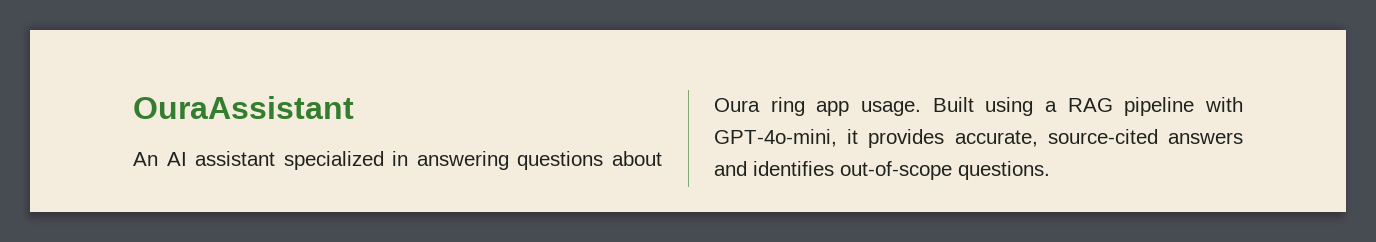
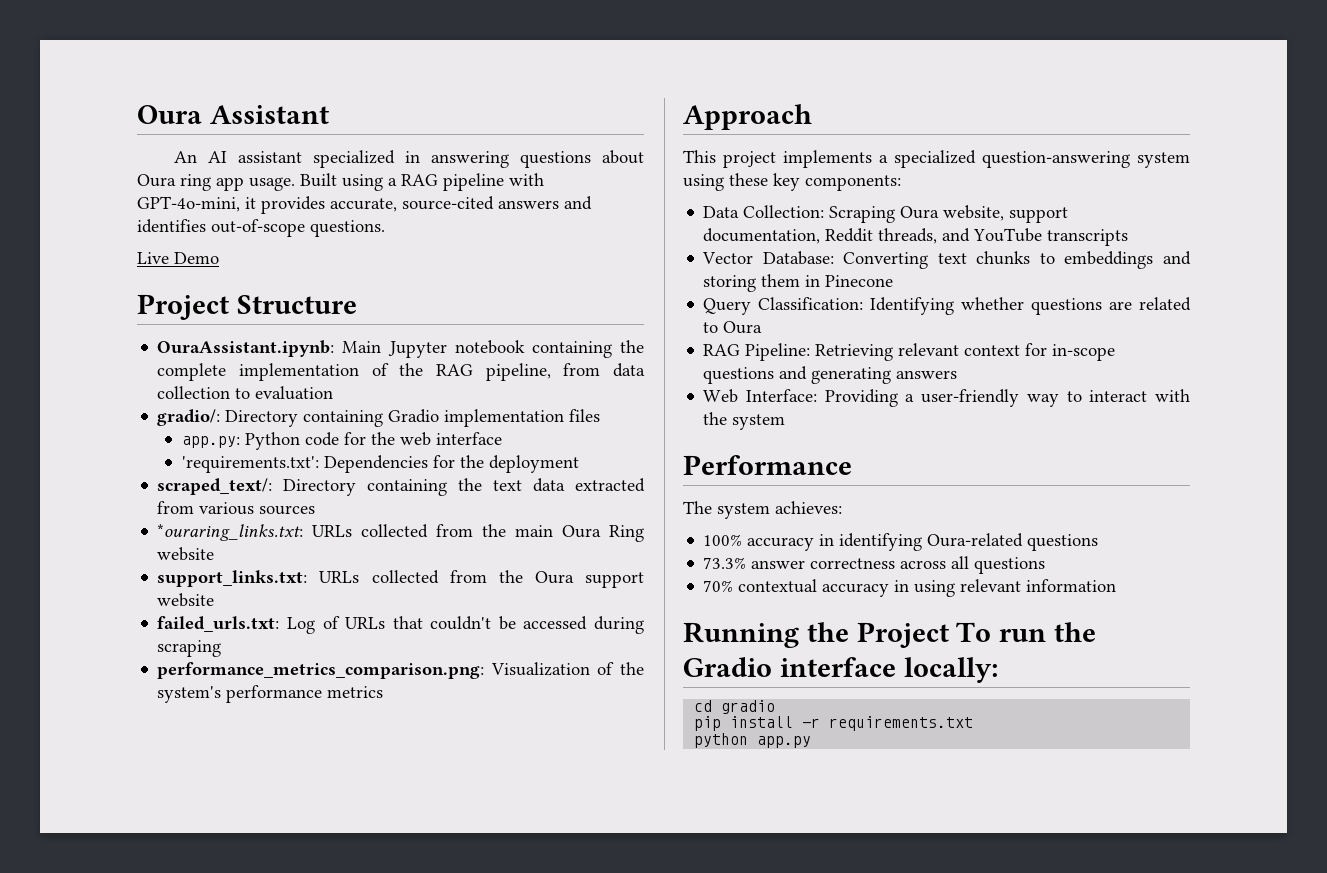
- OuraAssistant
+ Oura Assistant
+ Live Demo
+ Project Structure
+ OuraAssistant.ipynb: Main Jupyter notebook containing the complete implementation of the RAG pipeline, from data collection to evaluation
+ gradio/: Directory containing Gradio implementation files
+ app.py: Python code for the web interface
+ 'requirements.txt': Dependencies for the deployment
+ scraped_text/: Directory containing the text data extracted from various sources
+ *ouraring_links.txt: URLs collected from the main Oura Ring website
+ support_links.txt: URLs collected from the Oura support website
+ failed_urls.txt: Log of URLs that couldn't be accessed during scraping
+ performance_metrics_comparison.png: Visualization of the system's performance metrics
+ Approach
+ This project implements a specialized question-answering system using these key components:
+ Data Collection: Scraping Oura website, support documentation, Reddit threads, and YouTube transcripts
+ Vector Database: Converting text chunks to embeddings and storing them in Pinecone
+ Query Classification: Identifying whether questions are related to Oura
+ RAG Pipeline: Retrieving relevant context for in-scope questions and generating answers
+ Web Interface: Providing a user-friendly way to interact with the system
+ Performance
+ The system achieves:
+ 100% accuracy in identifying Oura-related questions
+ 73.3% answer correctness across all questions
+ 70% contextual accuracy in using relevant information
+ Running the Project To run the Gradio interface locally:
+ cd gradio
+ pip install -r requirements.txt
+ python app.py

